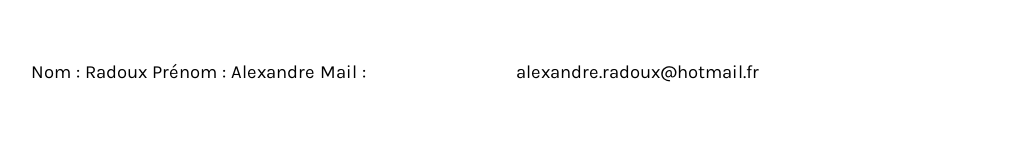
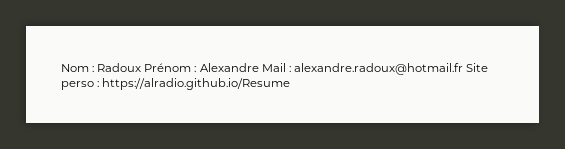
- Nom : Radoux Prénom : Alexandre Mail : alexandre.radoux@hotmail.fr
+ Nom : Radoux Prénom : Alexandre Mail : alexandre.radoux@hotmail.fr Site perso : https://alradio.github.io/Resume

